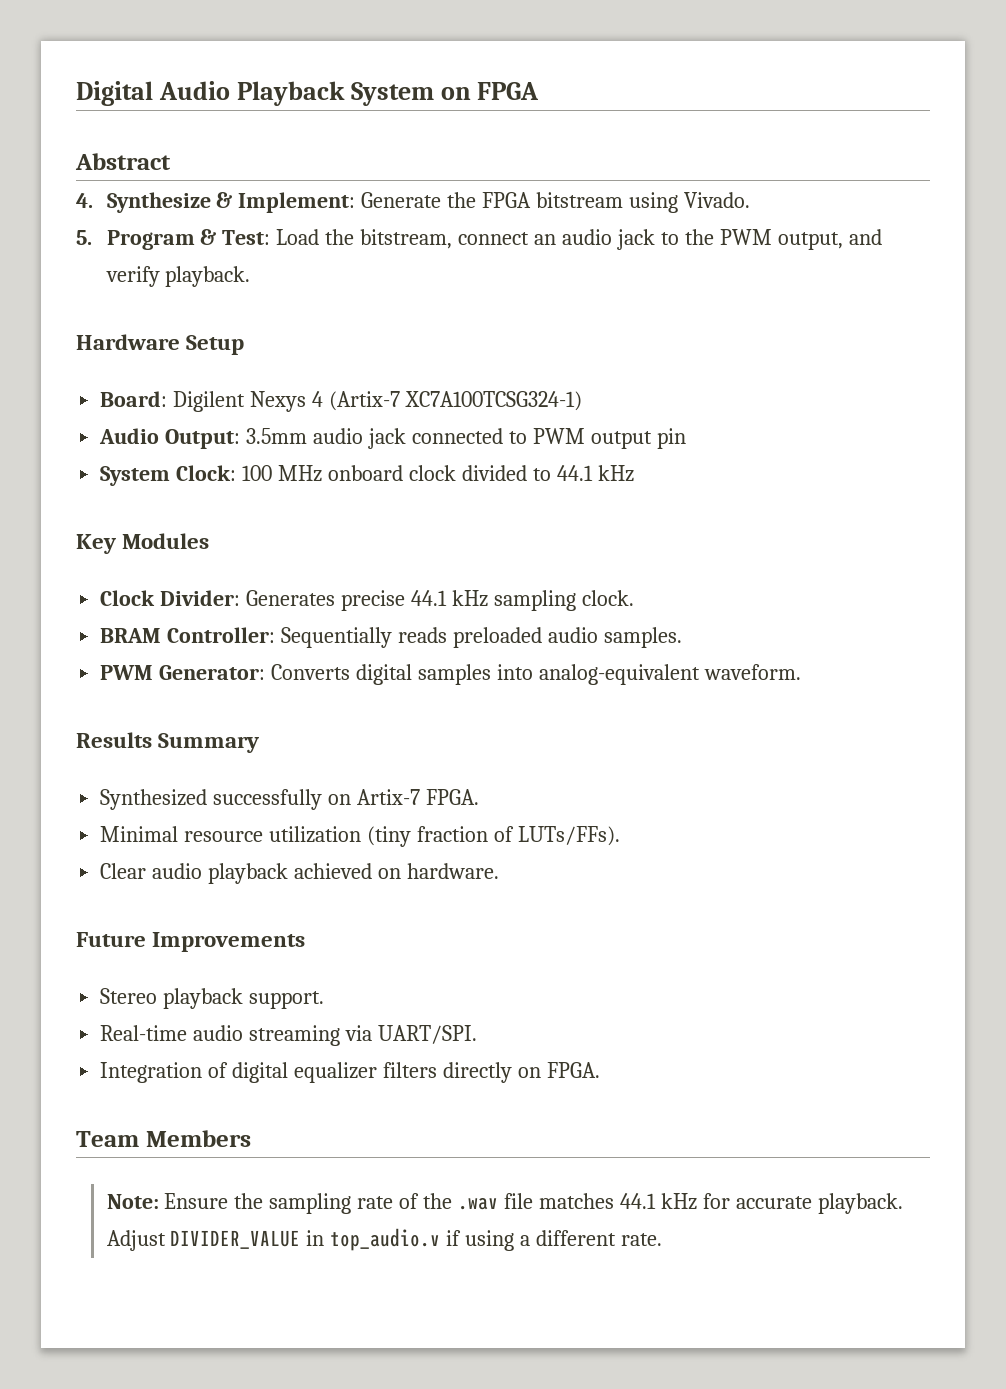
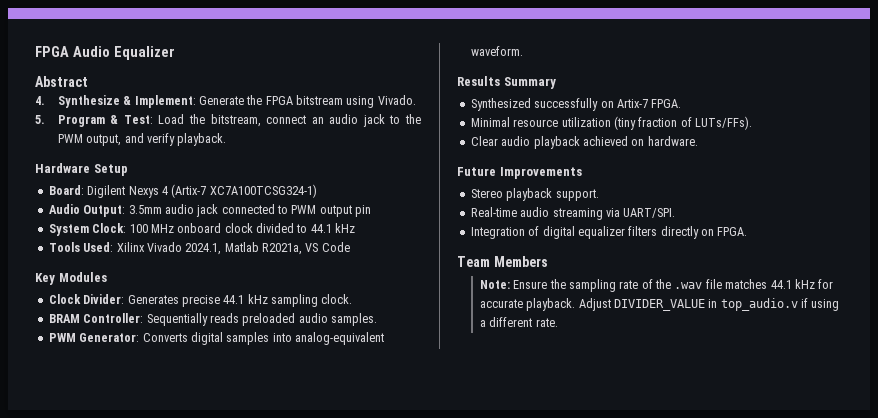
- Digital Audio Playback System on FPGA
+ FPGA Audio Equalizer
+ Tools Used: Xilinx Vivado 2024.1, Matlab R2021a, VS Code

